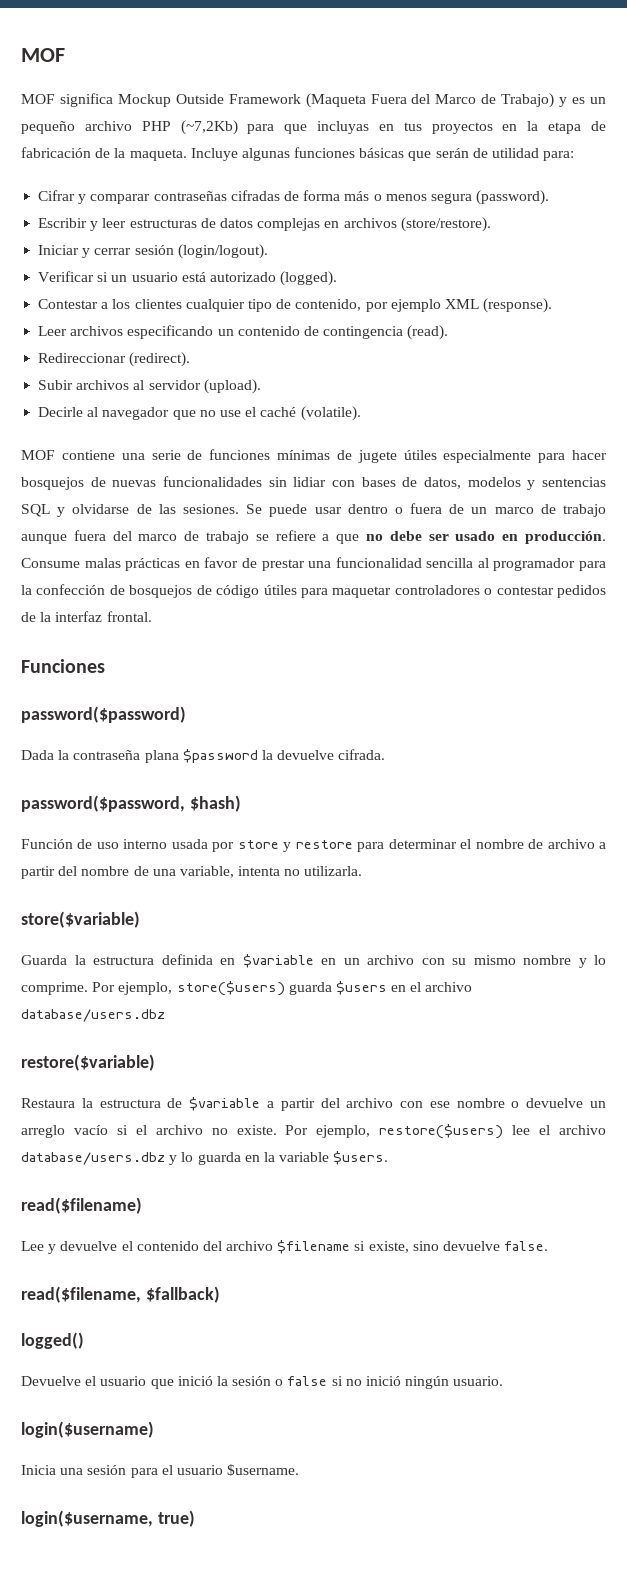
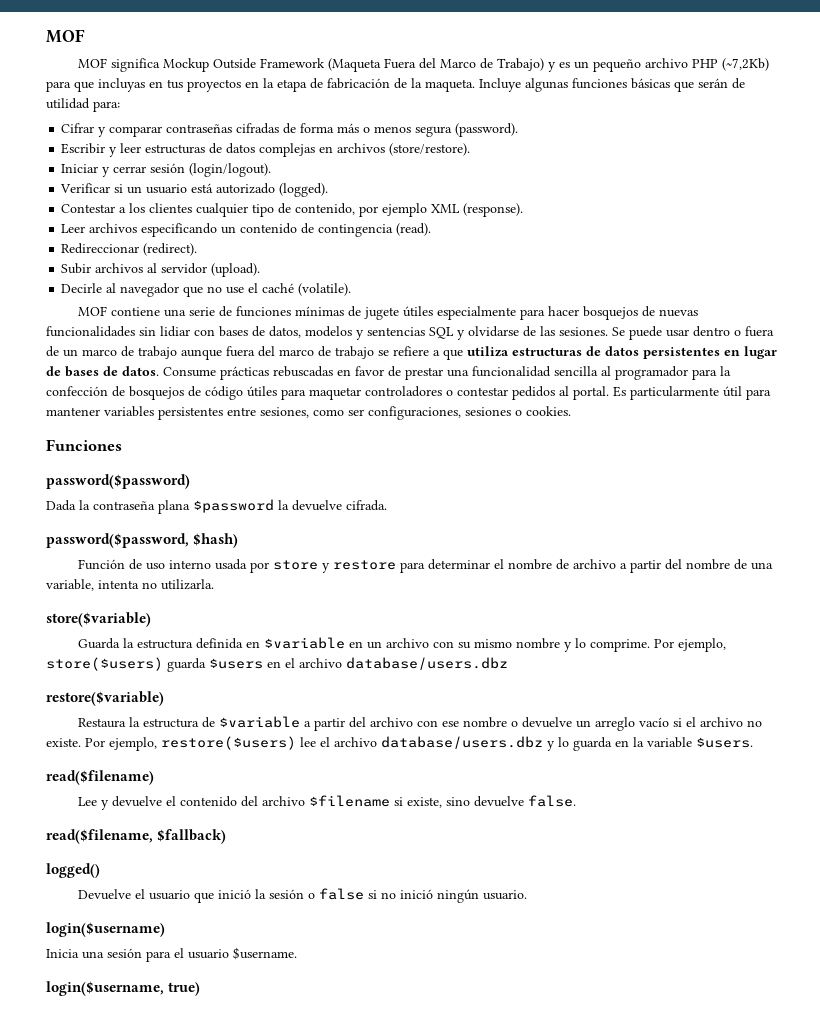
- Se puede usar dentro o fuera de un marco de trabajo aunque fuera del marco de trabajo se refiere a que no debe ser usado en producción. Consume malas prácticas en favor de prestar una funcionalidad sencilla al programador para la confección de bosquejos de código útiles para maquetar controladores o contestar pedidos de la interfaz frontal.
+ Se puede usar dentro o fuera de un marco de trabajo aunque fuera del marco de trabajo se refiere a que utiliza estructuras de datos persistentes en lugar de bases de datos. Consume prácticas rebuscadas en favor de prestar una funcionalidad sencilla al programador para la confección de bosquejos de código útiles para maquetar controladores o contestar pedidos al portal. Es particularmente útil para mantener variables persistentes entre sesiones, como ser configuraciones, sesiones o cookies.

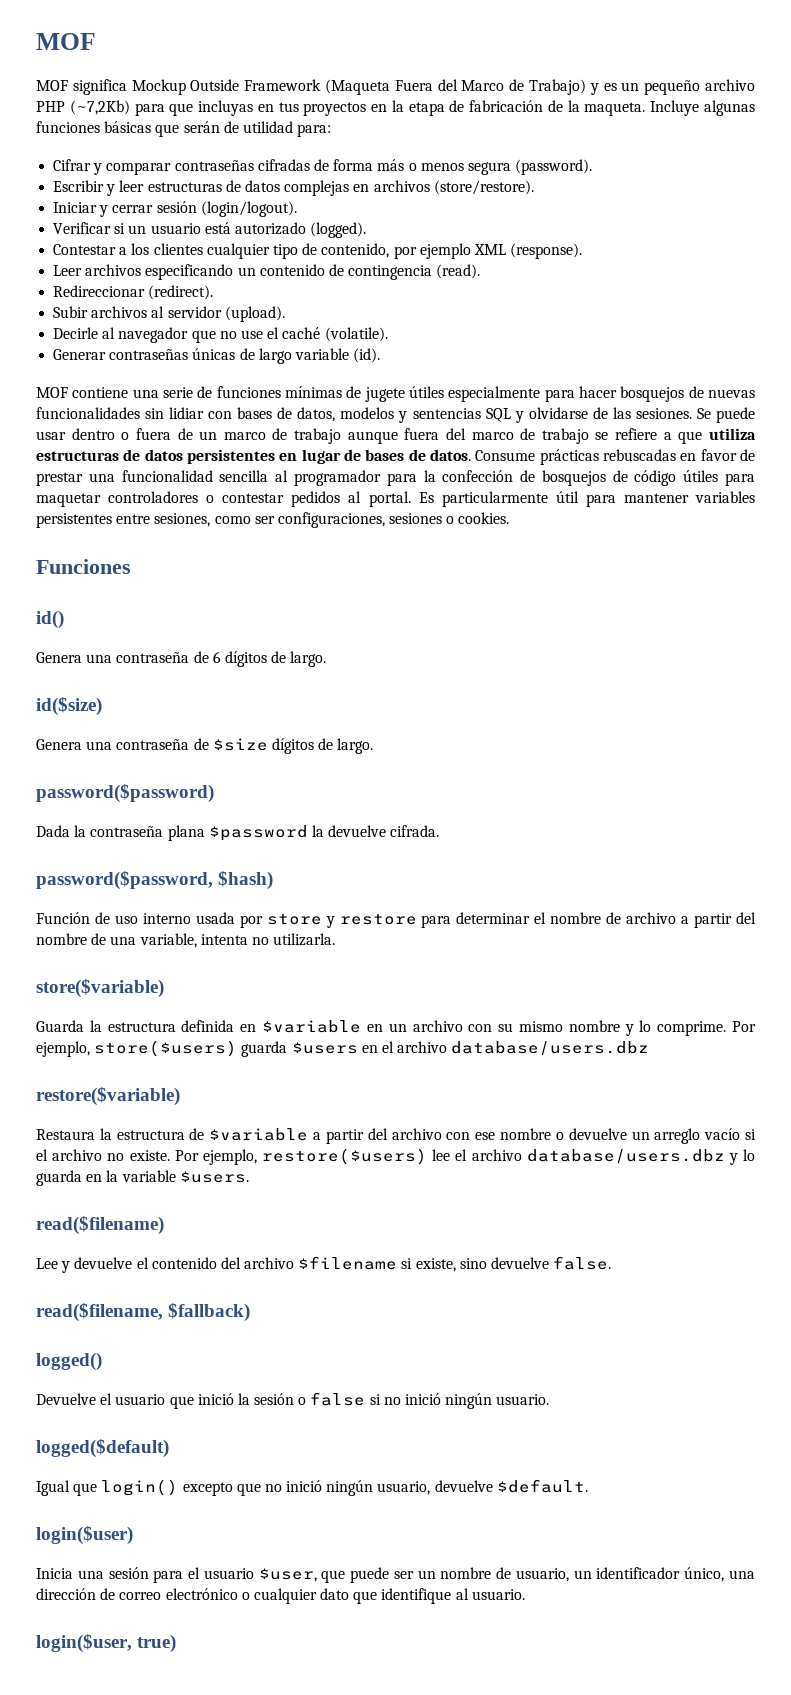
+ Generar contraseñas únicas de largo variable (id).
+ id()
+ Genera una contraseña de 6 dígitos de largo.
+ id($size)
+ Genera una contraseña de $size dígitos de largo.
- login($username)
+ logged($default)
+ Igual que login() excepto que no inició ningún usuario, devuelve $default.
+ login($user)
- Inicia una sesión para el usuario $username.
- login($username, true)
+ Inicia una sesión para el usuario $user, que puede ser un nombre de usuario, un identificador único, una dirección de correo electrónico o cualquier dato que identifique al usuario.
+ login($user, true)

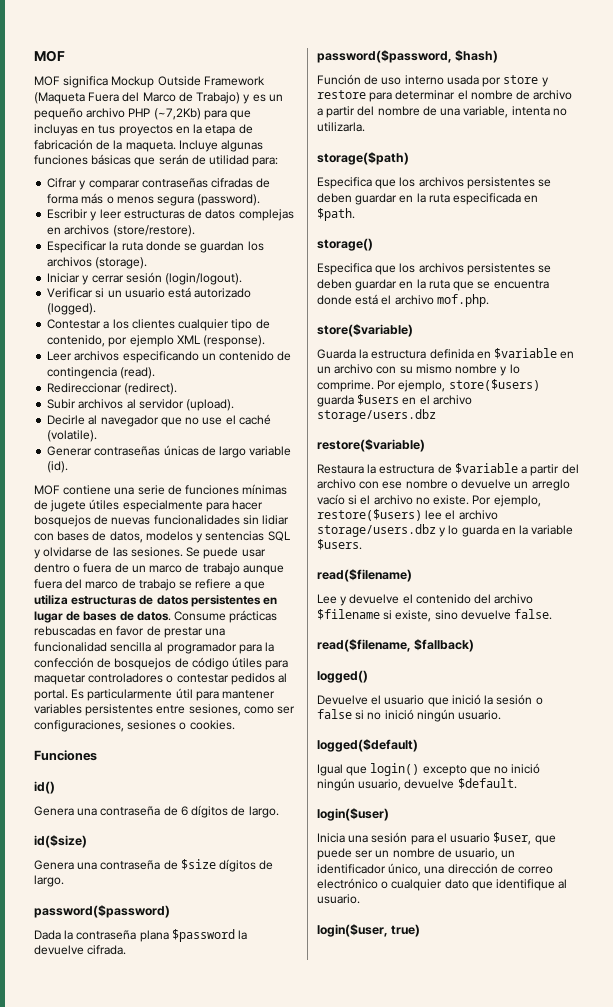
+ Especificar la ruta donde se guardan los archivos (storage).
+ storage($path)
+ Especifica que los archivos persistentes se deben guardar en la ruta especificada en $path.
+ storage()
+ Especifica que los archivos persistentes se deben guardar en la ruta que se encuentra donde está el archivo mof.php.
- Por ejemplo, store($users) guarda $users en el archivo database/users.dbz
+ Por ejemplo, store($users) guarda $users en el archivo storage/users.dbz
- Por ejemplo, restore($users) lee el archivo database/users.dbz y lo guarda en la variable $users.
+ Por ejemplo, restore($users) lee el archivo storage/users.dbz y lo guarda en la variable $users.

